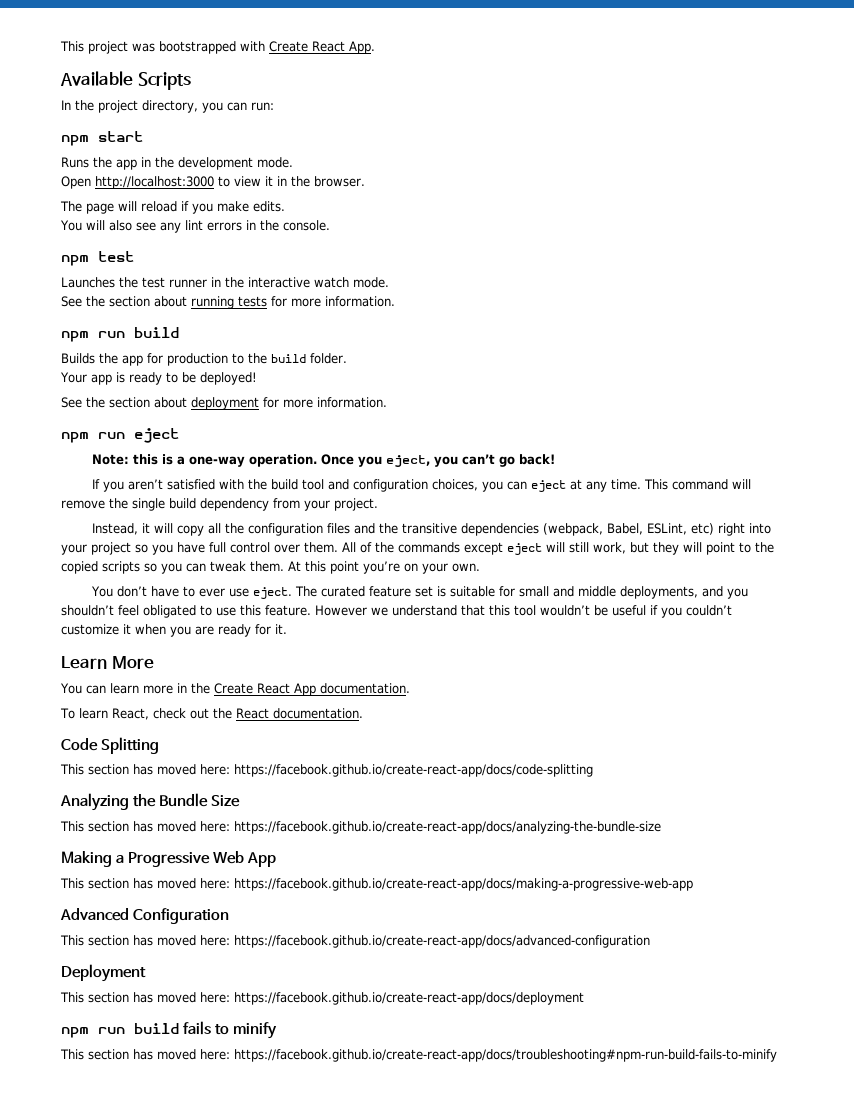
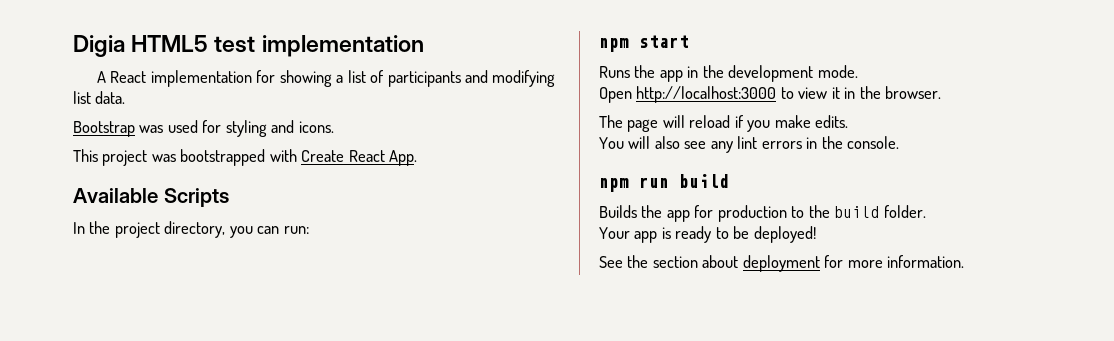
+ Digia HTML5 test implementation
+ A React implementation for showing a list of participants and modifying list data.
+ Bootstrap was used for styling and icons.
- npm test
- Launches the test runner in the interactive watch mode.
- See the section about running tests for more information.
- npm run eject
- Note: this is a one-way operation. Once you eject, you can’t go back!
- If you aren’t satisfied with the build tool and configuration choices, you can eject at any time. This command will remove the single build dependency from your project.
- Instead, it will copy all the configuration files and the transitive dependencies (webpack, Babel, ESLint, etc) right into your project so you have full control over them. All of the commands except eject will still work, but they will point to the copied scripts so you can tweak them. At this point you’re on your own.
- You don’t have to ever use eject. The curated feature set is suitable for small and middle deployments, and you shouldn’t feel obligated to use this feature. However we understand that this tool wouldn’t be useful if you couldn’t customize it when you are ready for it.
- Learn More
- You can learn more in the Create React App documentation.
- To learn React, check out the React documentation.
- Code Splitting
- This section has moved here: https://facebook.github.io/create-react-app/docs/code-splitting
- Analyzing the Bundle Size
- This section has moved here: https://facebook.github.io/create-react-app/docs/analyzing-the-bundle-size
- Making a Progressive Web App
- This section has moved here: https://facebook.github.io/create-react-app/docs/making-a-progressive-web-app
- Advanced Configuration
- This section has moved here: https://facebook.github.io/create-react-app/docs/advanced-configuration
- Deployment
- This section has moved here: https://facebook.github.io/create-react-app/docs/deployment
- npm run build fails to minify
- This section has moved here: https://facebook.github.io/create-react-app/docs/troubleshooting#npm-run-build-fails-to-minify

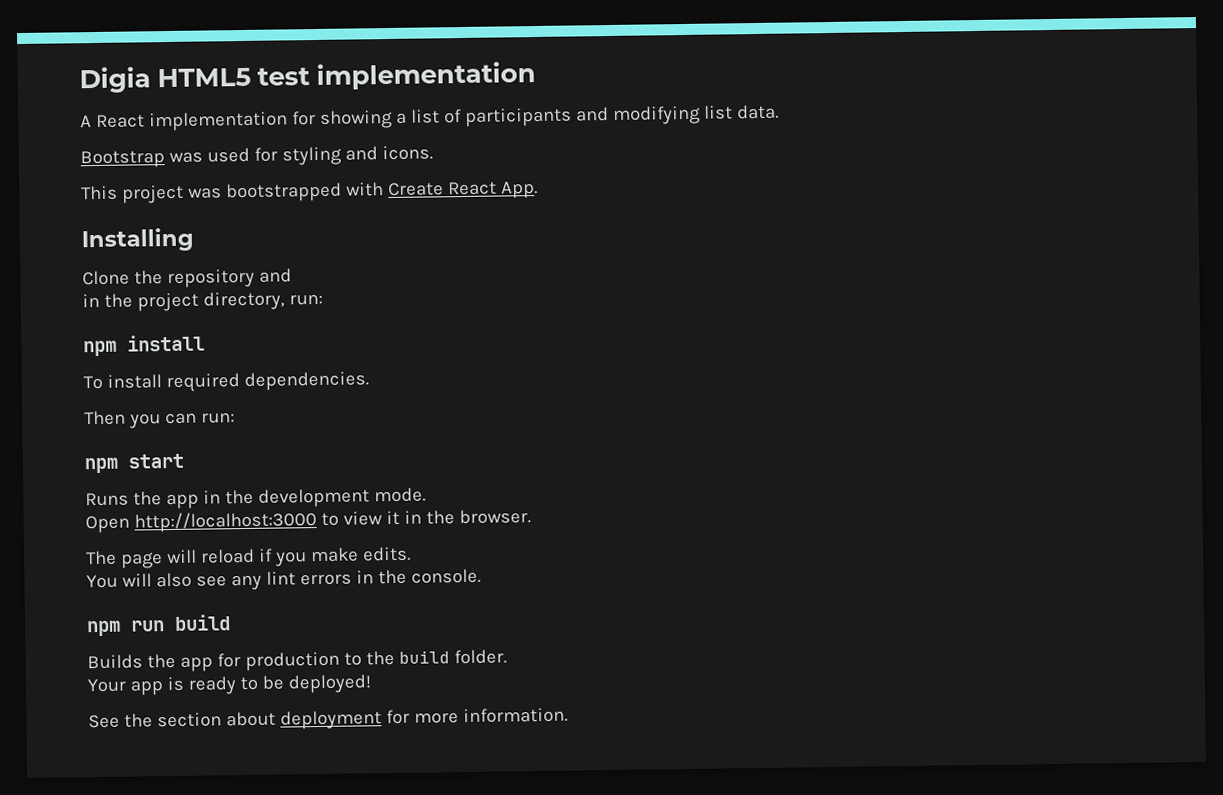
- Available Scripts
- In the project directory, you can run:
+ Installing
+ Clone the repository and
+ in the project directory, run:
+ npm install
+ To install required dependencies.
+ Then you can run:

